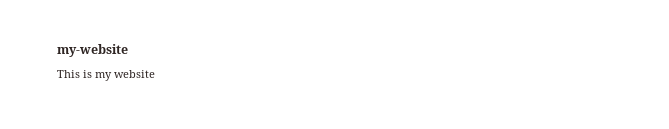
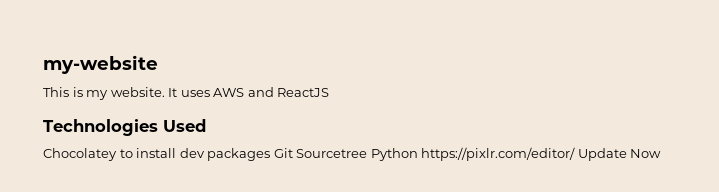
- This is my website
+ This is my website. It uses AWS and ReactJS
+ Technologies Used
+ Chocolatey to install dev packages Git Sourcetree Python https://pixlr.com/editor/ Update Now

